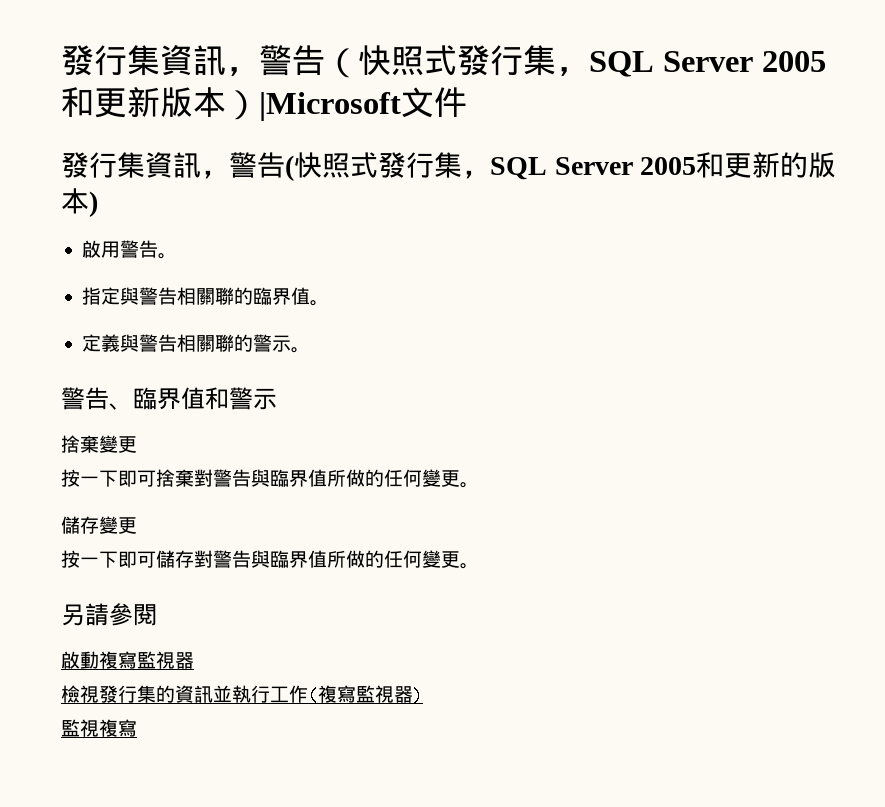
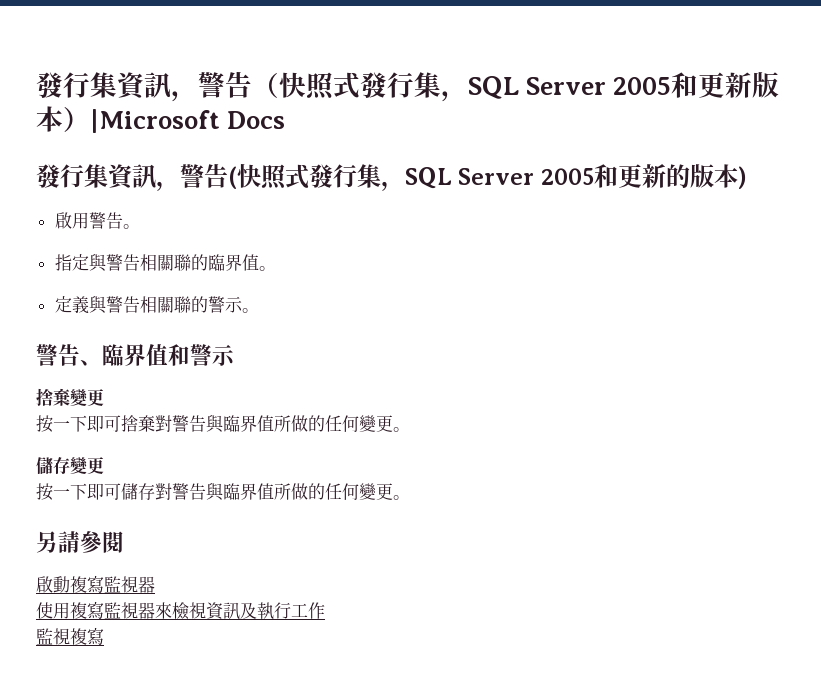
- 發行集資訊，警告（快照式發行集，SQL Server 2005和更新版本）|Microsoft文件
+ 發行集資訊，警告（快照式發行集，SQL Server 2005和更新版本）|Microsoft Docs
- 檢視發行集的資訊並執行工作(複寫監視器)
+ 使用複寫監視器來檢視資訊及執行工作

